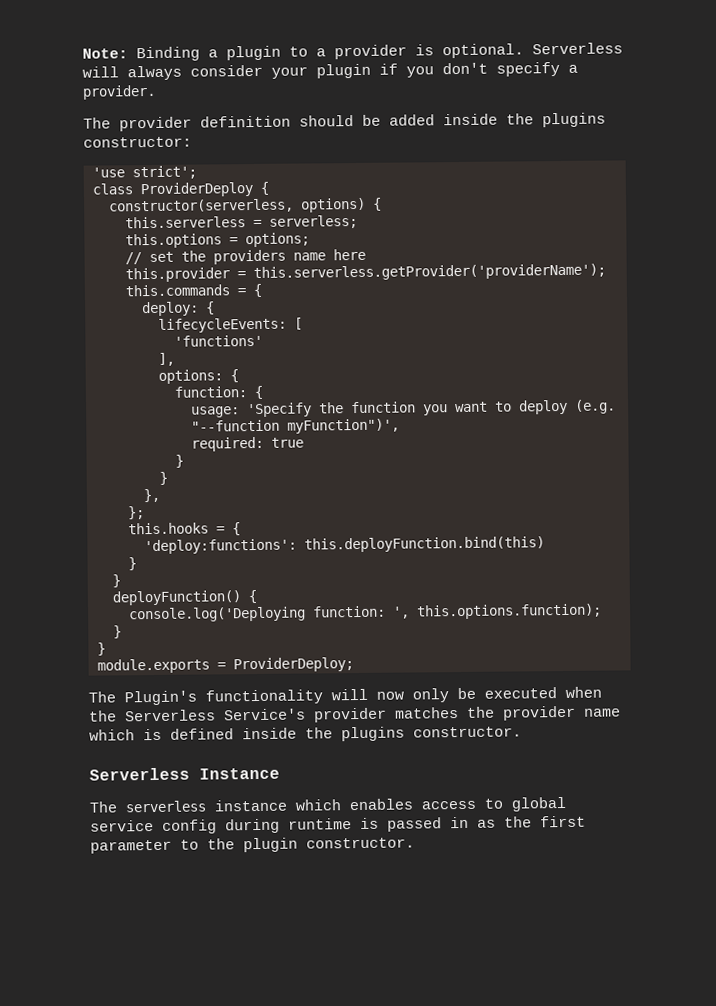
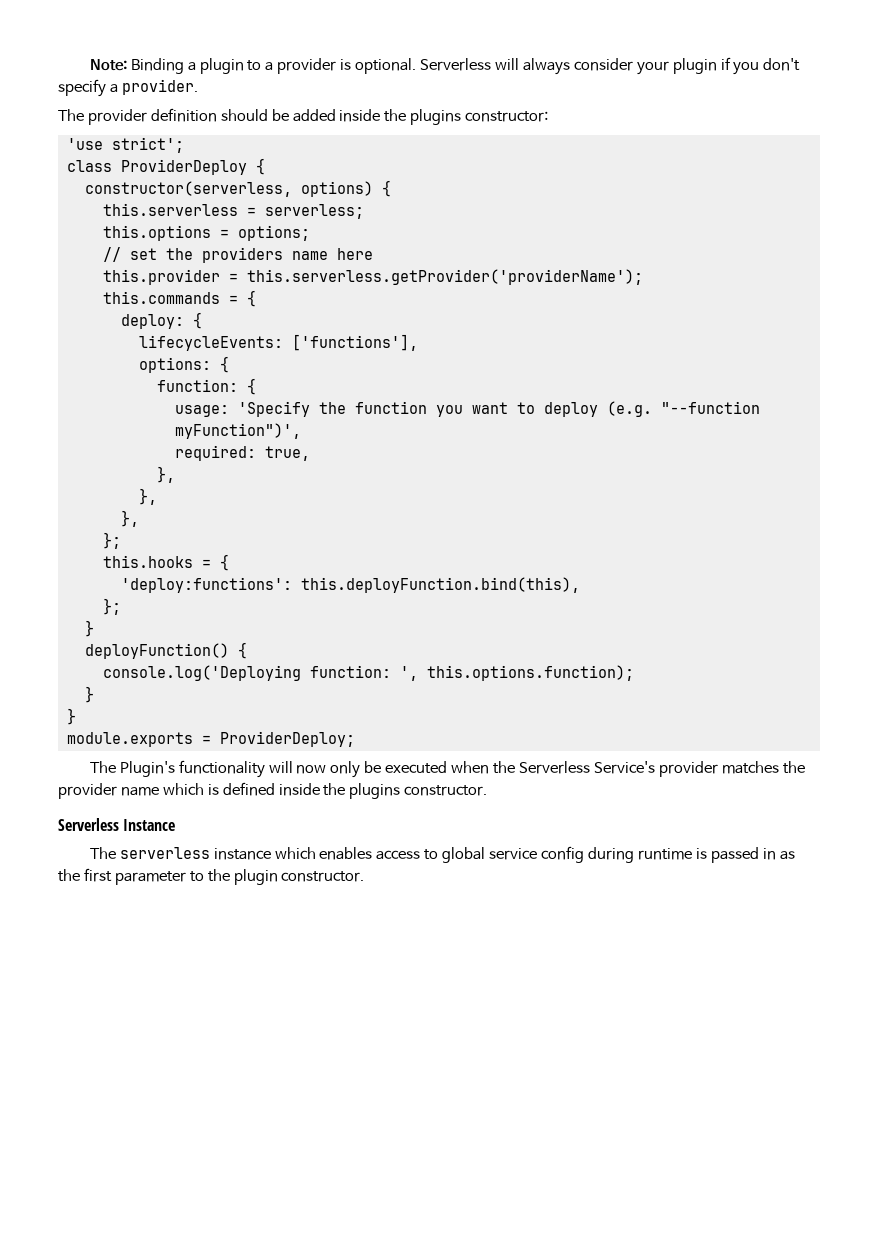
- lifecycleEvents: [
- 'functions'
- ],
+ lifecycleEvents: ['functions'],
- required: true
- }
- }
+ required: true,
+ },
+ },
- 'deploy:functions': this.deployFunction.bind(this)
- }
+ 'deploy:functions': this.deployFunction.bind(this),
+ };

